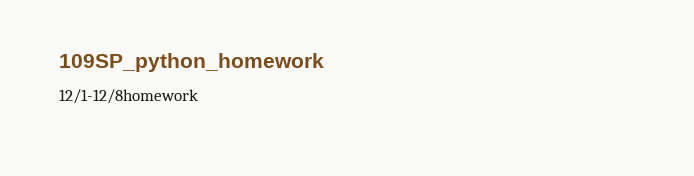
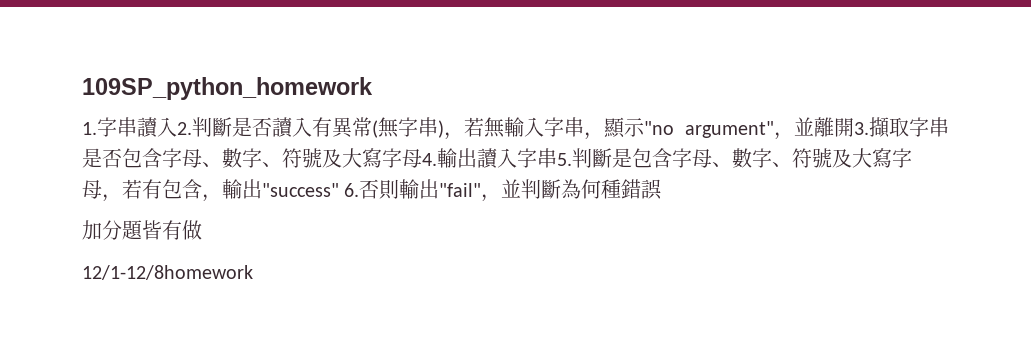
+ 1.字串讀入2.判斷是否讀入有異常(無字串)，若無輸入字串，顯示"no argument"，並離開3.擷取字串是否包含字母、數字、符號及大寫字母4.輸出讀入字串5.判斷是包含字母、數字、符號及大寫字母，若有包含，輸出"success" 6.否則輸出"fail"，並判斷為何種錯誤
+ 加分題皆有做

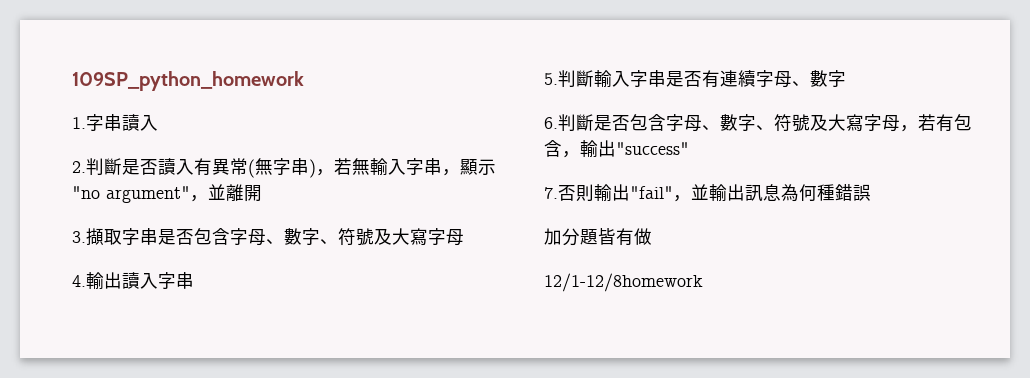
- 1.字串讀入2.判斷是否讀入有異常(無字串)，若無輸入字串，顯示"no argument"，並離開3.擷取字串是否包含字母、數字、符號及大寫字母4.輸出讀入字串5.判斷是包含字母、數字、符號及大寫字母，若有包含，輸出"success" 6.否則輸出"fail"，並判斷為何種錯誤
+ 1.字串讀入
+ 2.判斷是否讀入有異常(無字串)，若無輸入字串，顯示"no argument"，並離開
+ 3.擷取字串是否包含字母、數字、符號及大寫字母
+ 4.輸出讀入字串
+ 5.判斷輸入字串是否有連續字母、數字
+ 6.判斷是否包含字母、數字、符號及大寫字母，若有包含，輸出"success"
+ 7.否則輸出"fail"，並輸出訊息為何種錯誤

